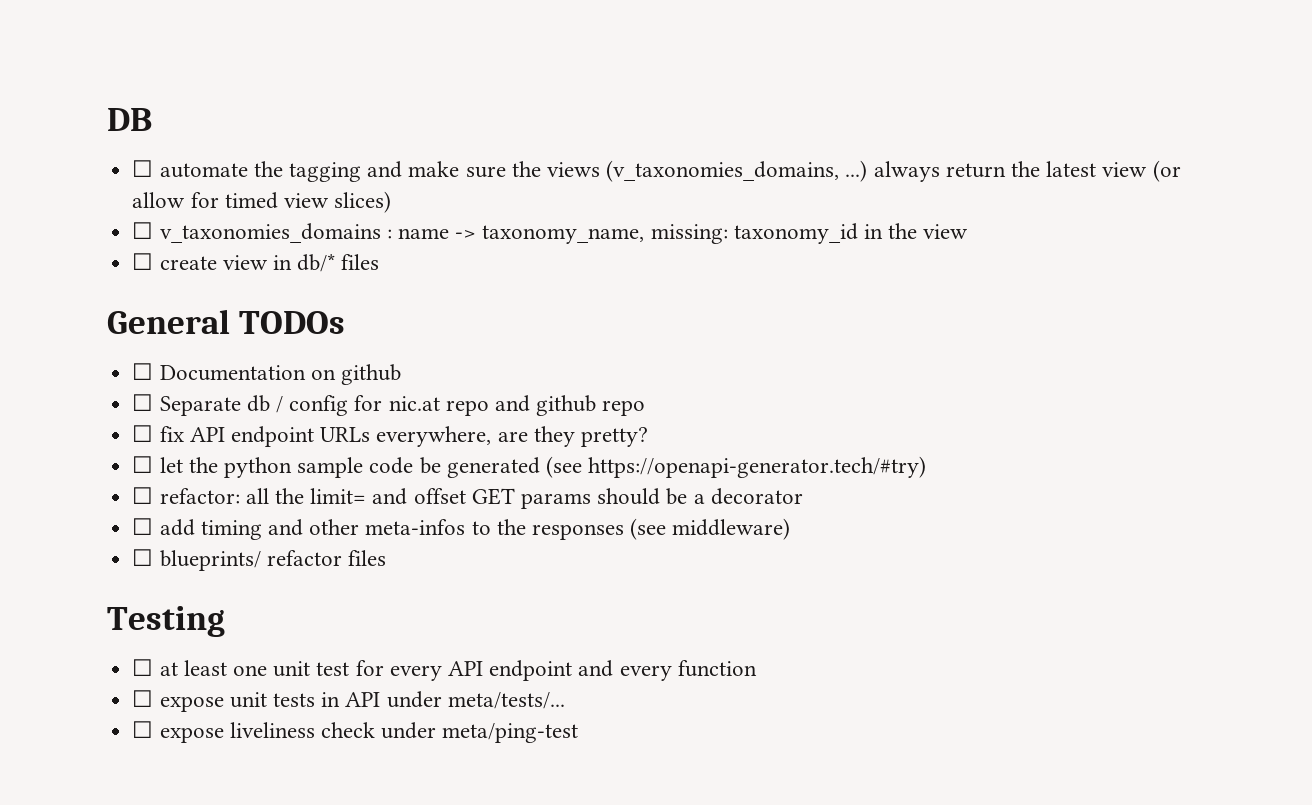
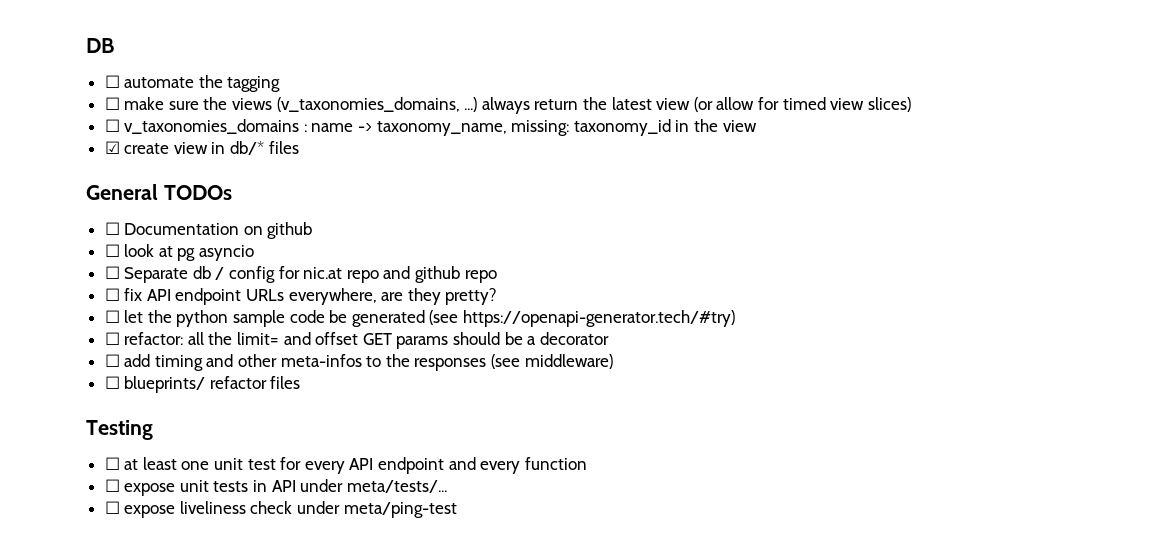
- ☐ automate the tagging and make sure the views (v_taxonomies_domains, ...) always return the latest view (or allow for timed view slices)
+ ☐ automate the tagging
+ ☐ make sure the views (v_taxonomies_domains, ...) always return the latest view (or allow for timed view slices)
- ☐ create view in db/* files
+ ☑ create view in db/* files
+ ☐ look at pg asyncio

